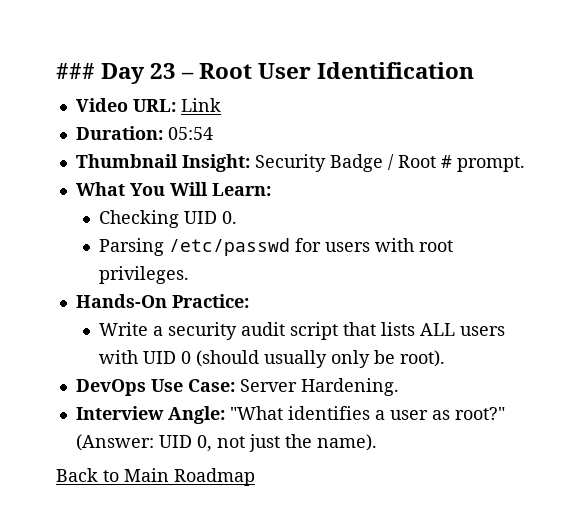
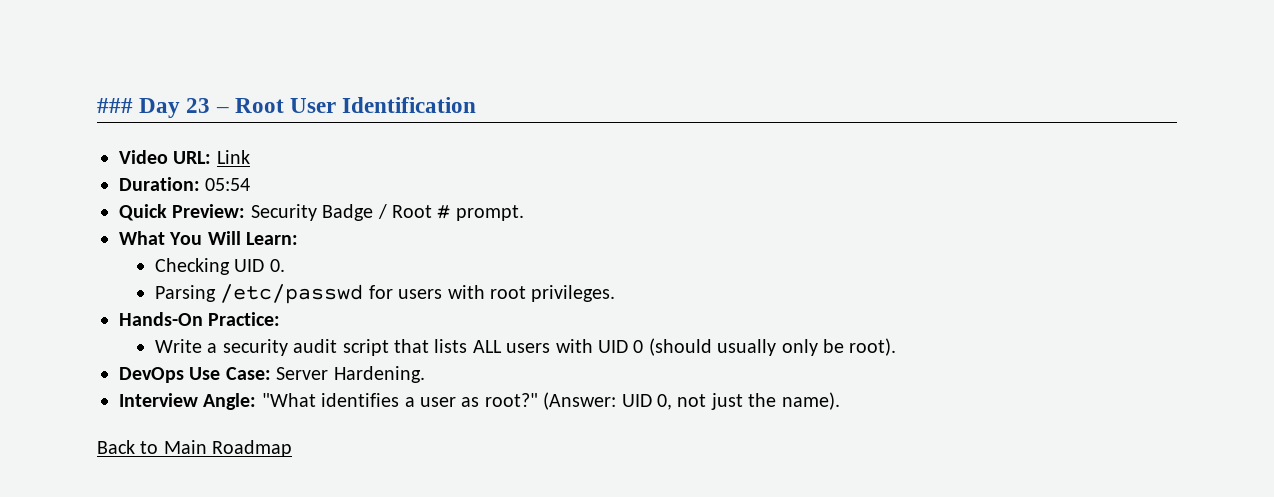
- Thumbnail Insight: Security Badge / Root # prompt.
+ Quick Preview: Security Badge / Root # prompt.

